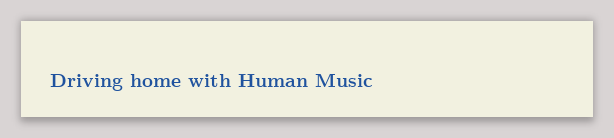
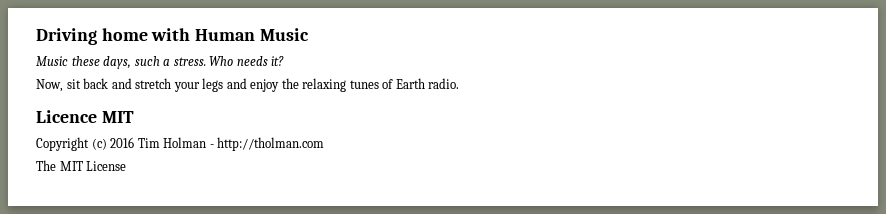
+ Music these days, such a stress. Who needs it?
+ Now, sit back and stretch your legs and enjoy the relaxing tunes of Earth radio.
+ Licence MIT
+ Copyright (c) 2016 Tim Holman - http://tholman.com
+ The MIT License

